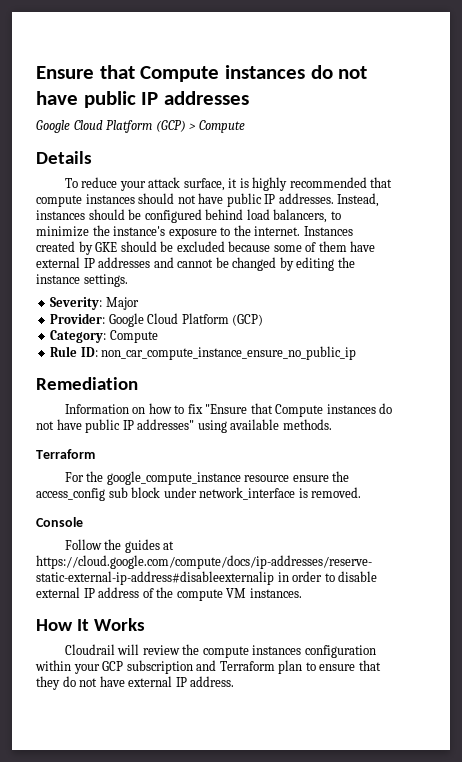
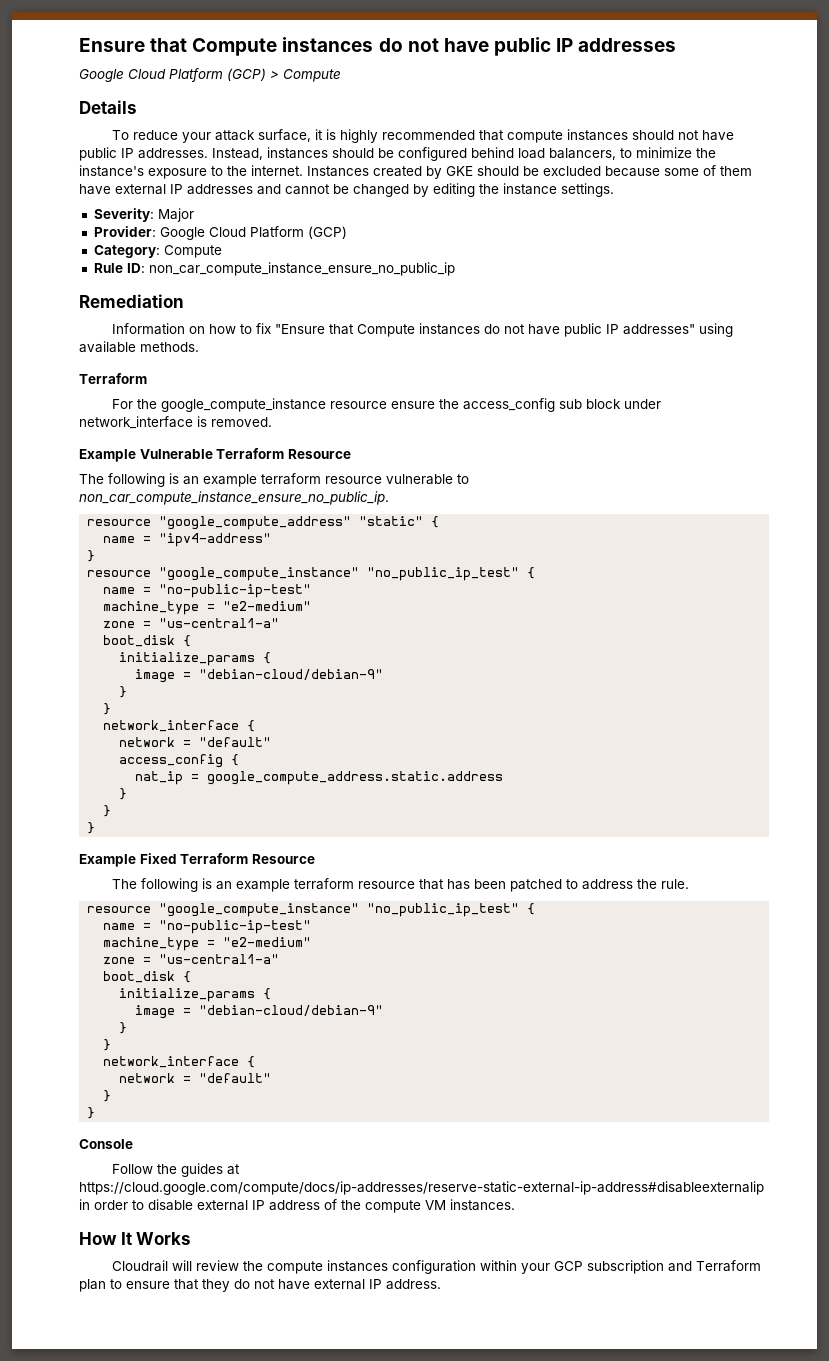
+ Example Vulnerable Terraform Resource
+ The following is an example terraform resource vulnerable to non_car_compute_instance_ensure_no_public_ip.
+ resource "google_compute_address" "static" {
+ name = "ipv4-address"
+ }
+ resource "google_compute_instance" "no_public_ip_test" {
+ name = "no-public-ip-test"
+ machine_type = "e2-medium"
+ zone = "us-central1-a"
+ boot_disk {
+ initialize_params {
+ image = "debian-cloud/debian-9"
+ }
+ }
+ network_interface {
+ network = "default"
+ access_config {
+ nat_ip = google_compute_address.static.address
+ }
+ }
+ }
+ Example Fixed Terraform Resource
+ The following is an example terraform resource that has been patched to address the rule.
+ resource "google_compute_instance" "no_public_ip_test" {
+ name = "no-public-ip-test"
+ machine_type = "e2-medium"
+ zone = "us-central1-a"
+ boot_disk {
+ initialize_params {
+ image = "debian-cloud/debian-9"
+ }
+ }
+ network_interface {
+ network = "default"
+ }
+ }

